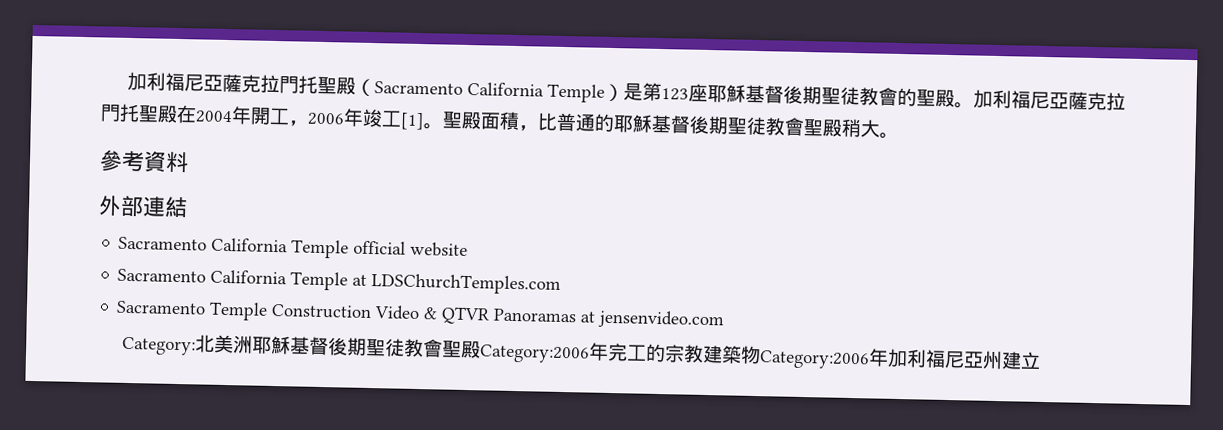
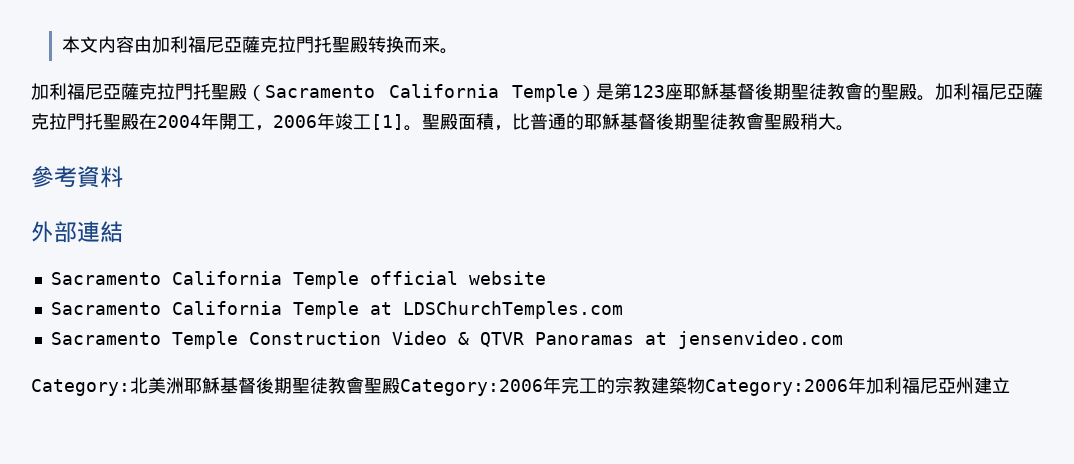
+ 本文内容由加利福尼亞薩克拉門托聖殿转换而来。

